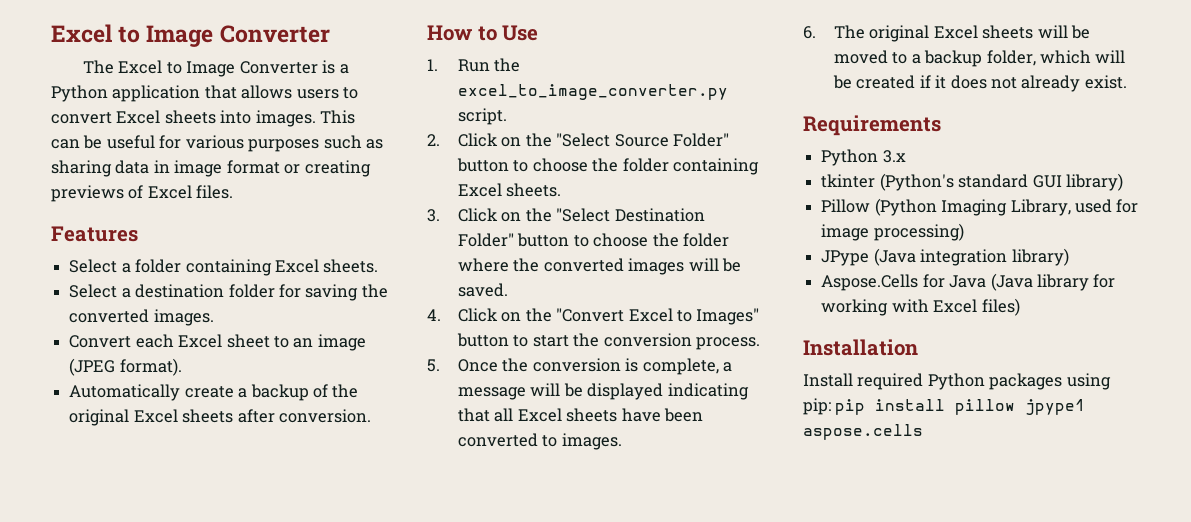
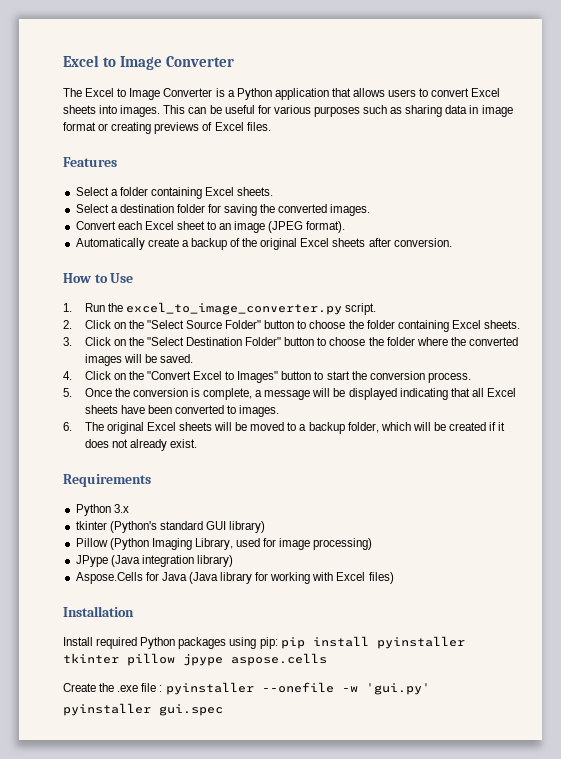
- Install required Python packages using pip: pip install pillow jpype1 aspose.cells
+ Install required Python packages using pip: pip install pyinstaller tkinter pillow jpype aspose.cells
+ Create the .exe file : pyinstaller --onefile -w 'gui.py'
+ pyinstaller gui.spec

